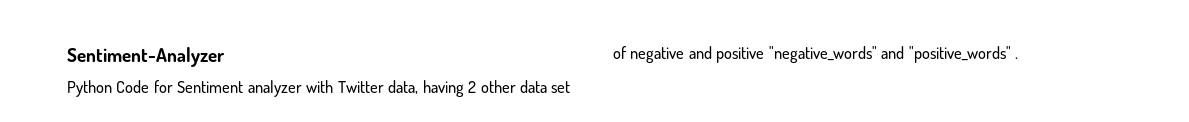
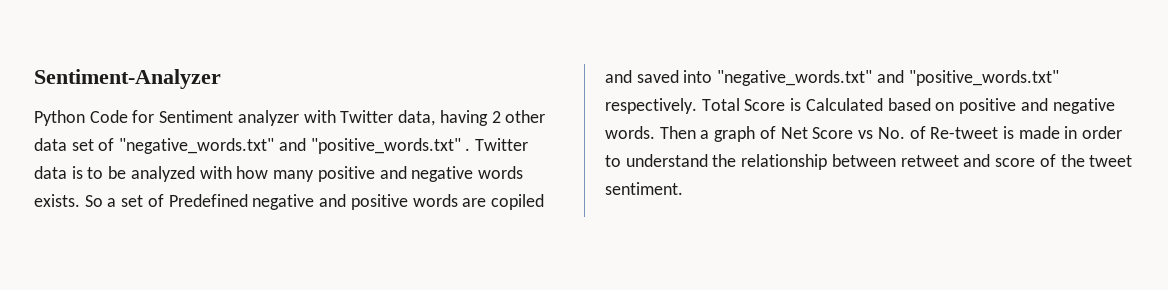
- Python Code for Sentiment analyzer with Twitter data, having 2 other data set of negative and positive "negative_words" and "positive_words" .
+ Python Code for Sentiment analyzer with Twitter data, having 2 other data set of "negative_words.txt" and "positive_words.txt" . Twitter data is to be analyzed with how many positive and negative words exists. So a set of Predefined negative and positive words are copiled and saved into "negative_words.txt" and "positive_words.txt" respectively. Total Score is Calculated based on positive and negative words. Then a graph of Net Score vs No. of Re-tweet is made in order to understand the relationship between retweet and score of the tweet sentiment.

